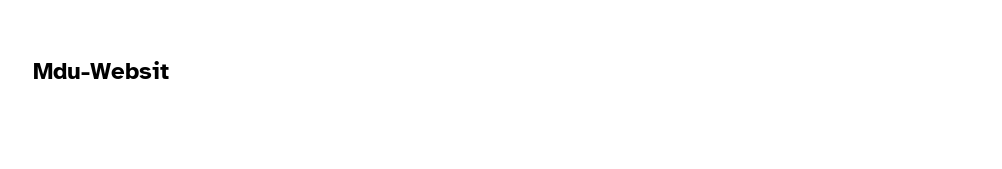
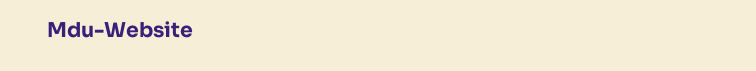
- Mdu-Websit
+ Mdu-Website

